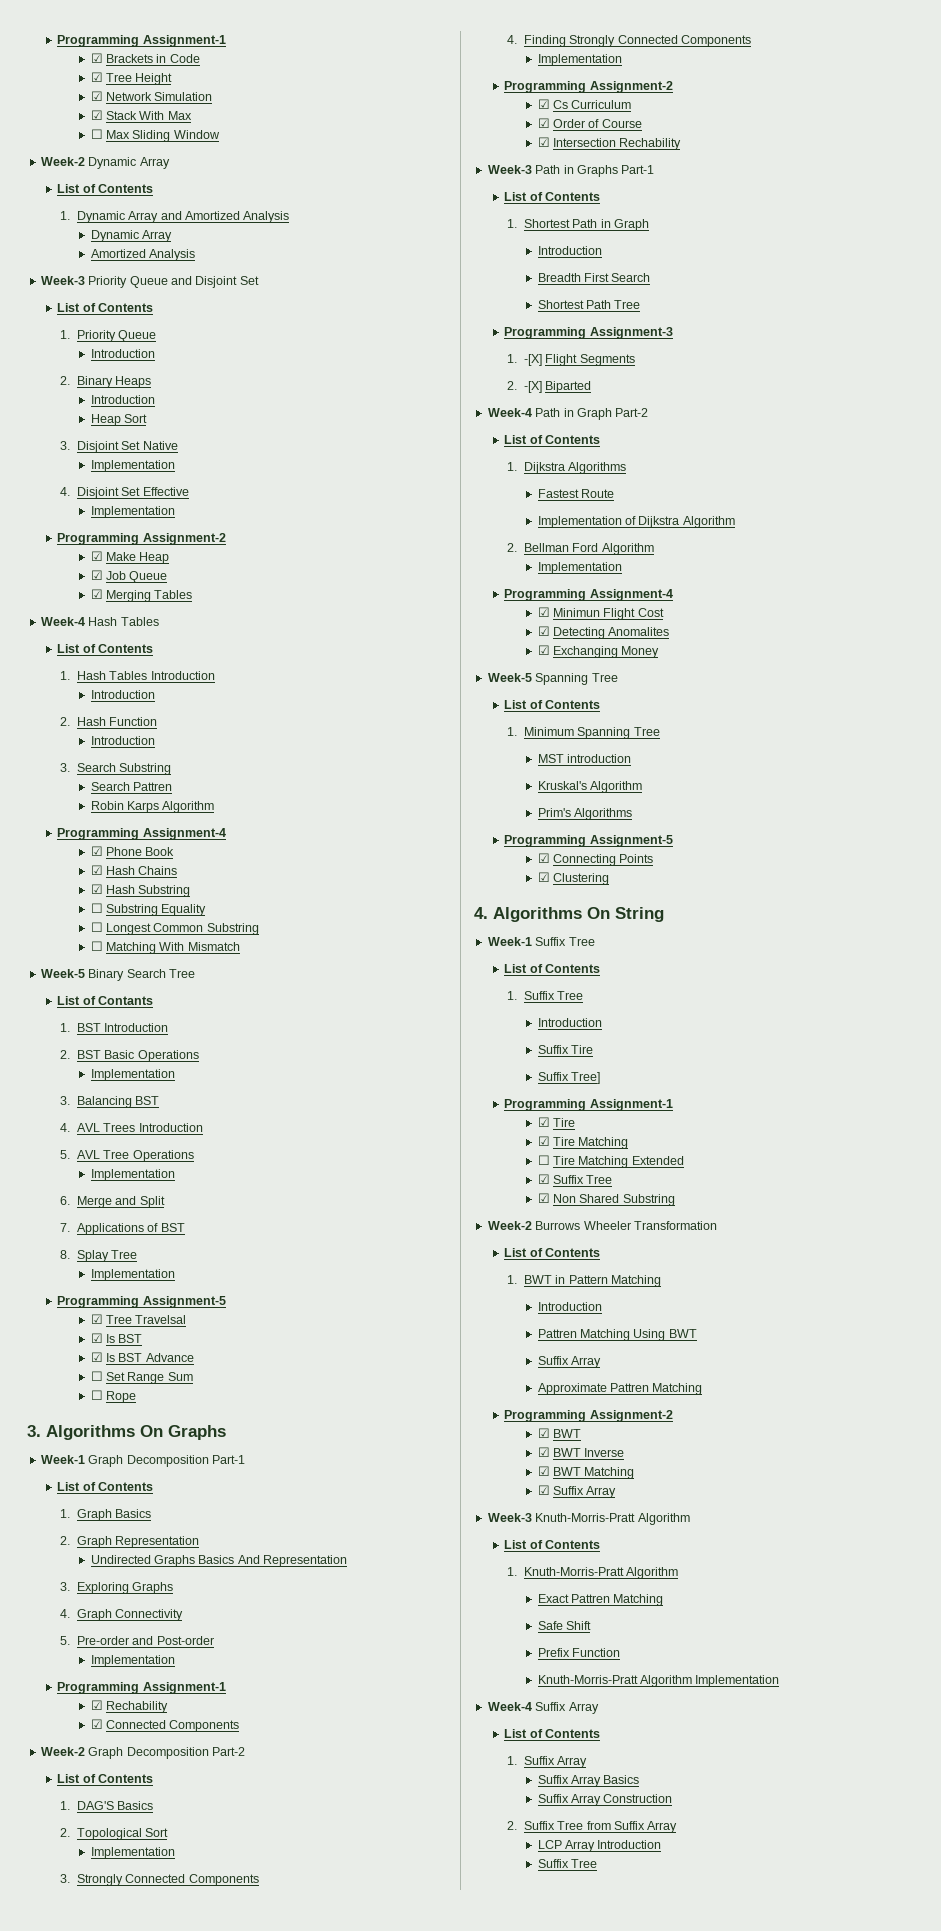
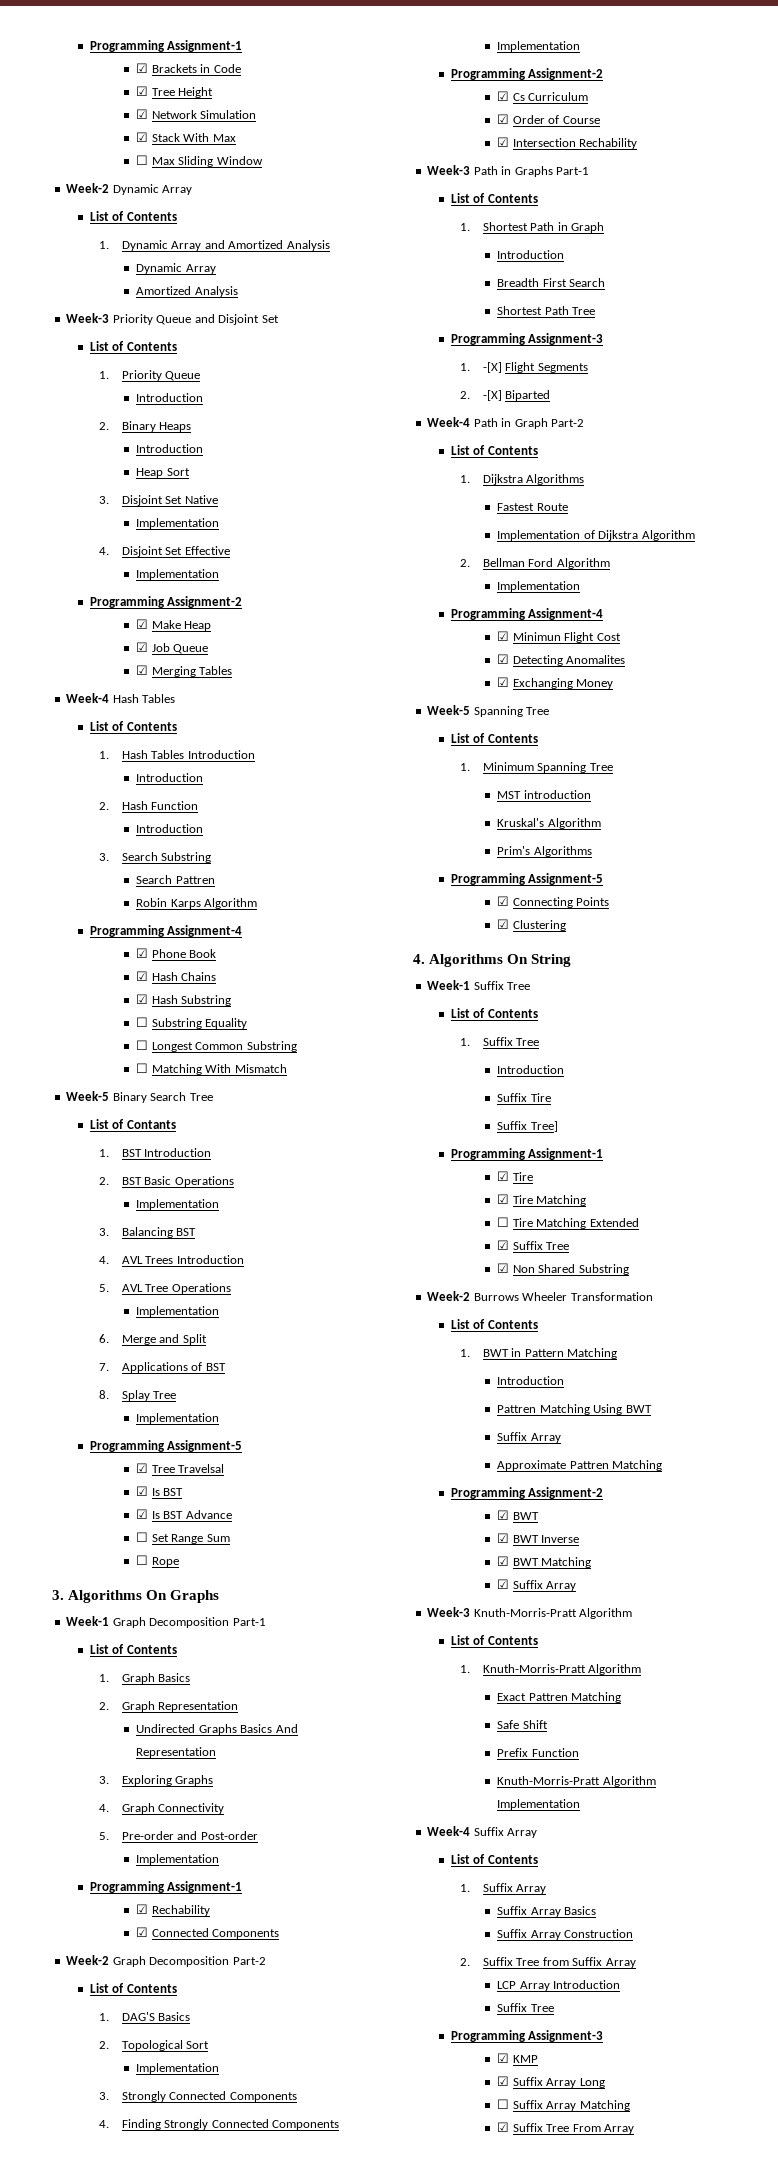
  LCP Array Introduction
  Suffix Tree
+ Programming Assignment-3
+ ☑ KMP
+ ☑ Suffix Array Long
+ ☐ Suffix Array Matching
+ ☑ Suffix Tree From Array

